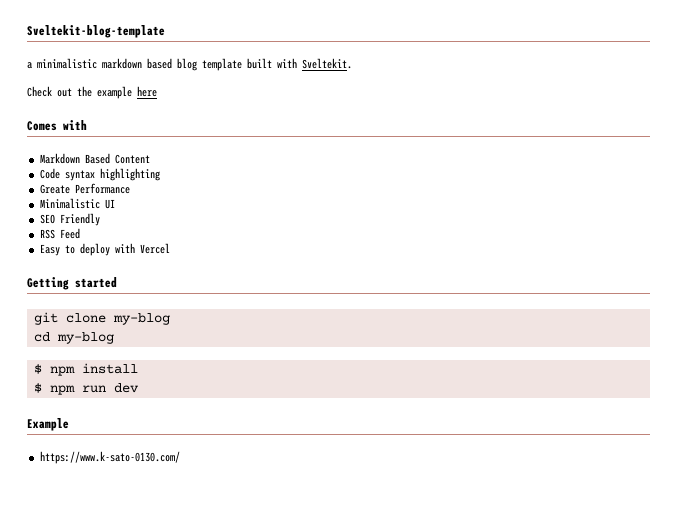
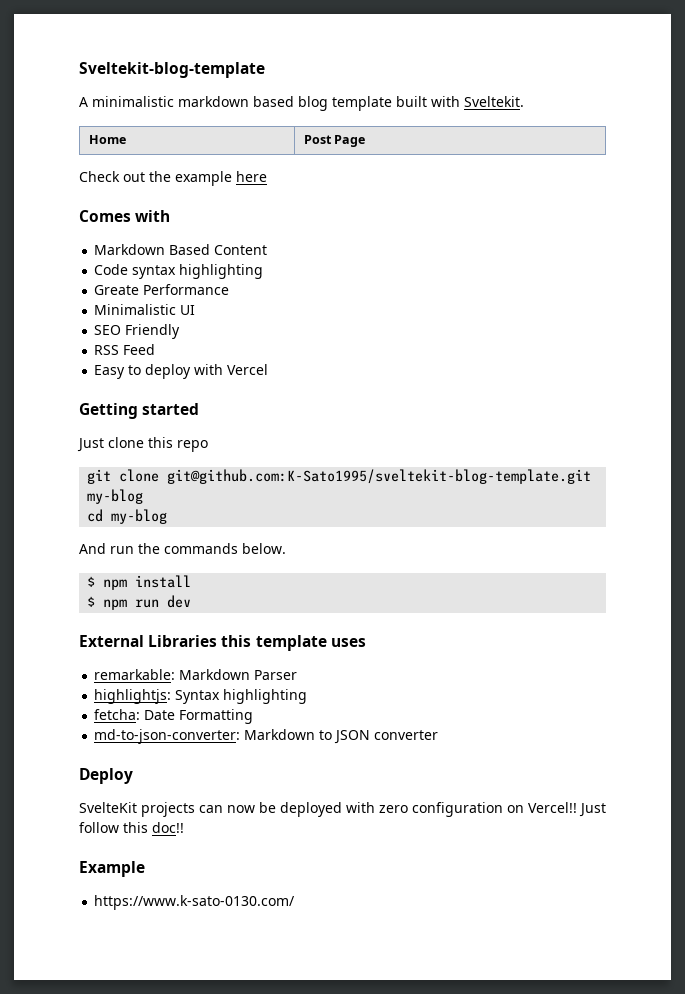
- a minimalistic markdown based blog template built with Sveltekit.
+ A minimalistic markdown based blog template built with Sveltekit.
+ Home | Post Page
+ Just clone this repo
- git clone my-blog
+ git clone git@github.com:K-Sato1995/sveltekit-blog-template.git my-blog
+ And run the commands below.
+ External Libraries this template uses
+ remarkable: Markdown Parser
+ highlightjs: Syntax highlighting
+ fetcha: Date Formatting
+ md-to-json-converter: Markdown to JSON converter
+ Deploy
+ SvelteKit projects can now be deployed with zero configuration on Vercel!! Just follow this doc!!

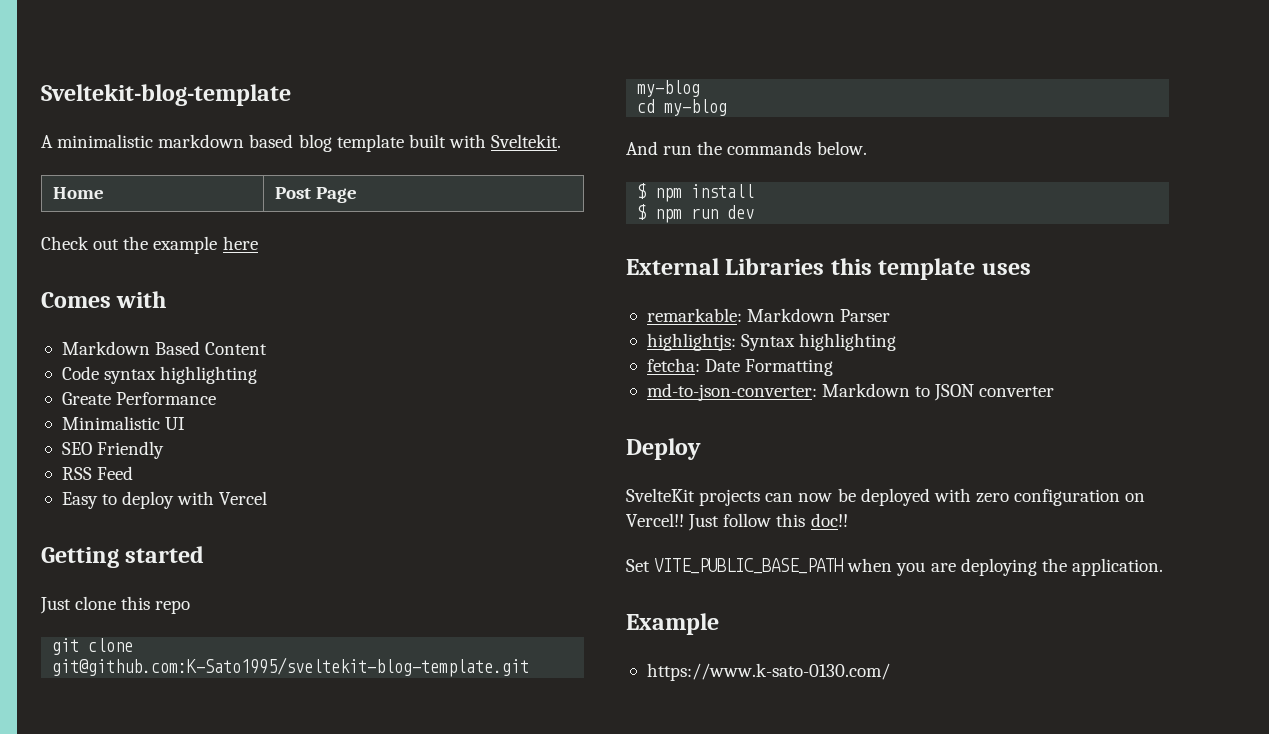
+ Set VITE_PUBLIC_BASE_PATH when you are deploying the application.

